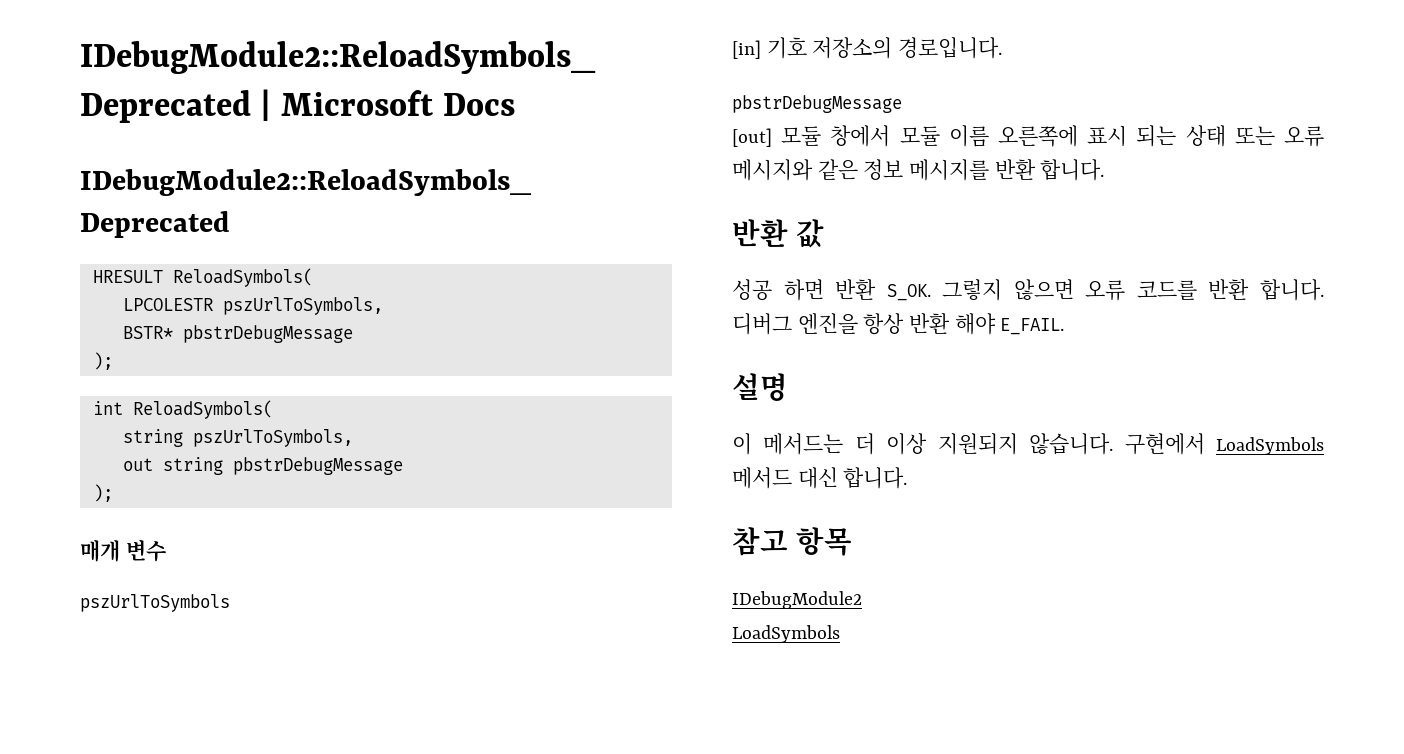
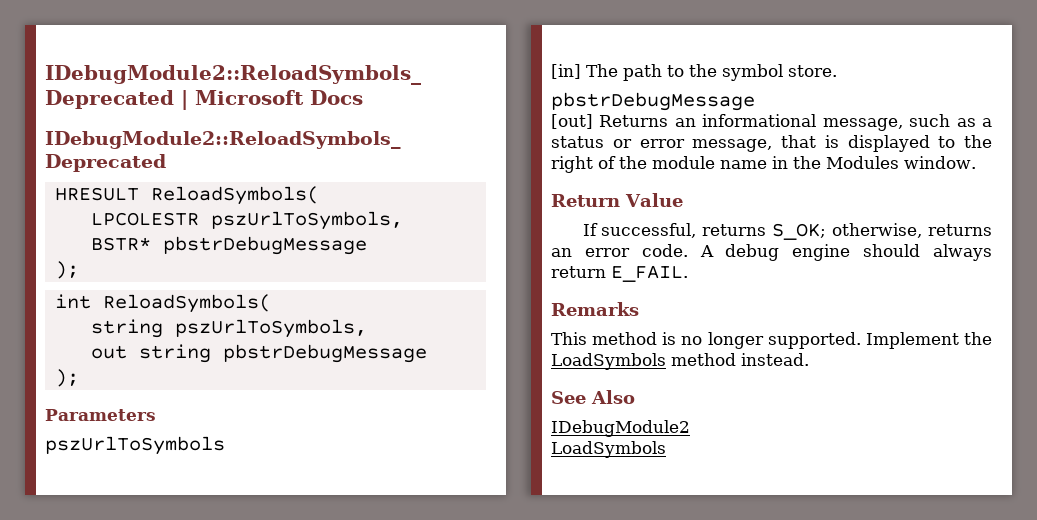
- 매개 변수
+ Parameters
- [in] 기호 저장소의 경로입니다.
+ [in] The path to the symbol store.
  pbstrDebugMessage
- [out] 모듈 창에서 모듈 이름 오른쪽에 표시 되는 상태 또는 오류 메시지와 같은 정보 메시지를 반환 합니다.
- 반환 값
- 성공 하면 반환 S_OK. 그렇지 않으면 오류 코드를 반환 합니다. 디버그 엔진을 항상 반환 해야 E_FAIL.
- 설명
- 이 메서드는 더 이상 지원되지 않습니다. 구현에서 LoadSymbols 메서드 대신 합니다.
- 참고 항목
+ [out] Returns an informational message, such as a status or error message, that is displayed to the right of the module name in the Modules window.
+ Return Value
+ If successful, returns S_OK; otherwise, returns an error code. A debug engine should always return E_FAIL.
+ Remarks
+ This method is no longer supported. Implement the LoadSymbols method instead.
+ See Also

